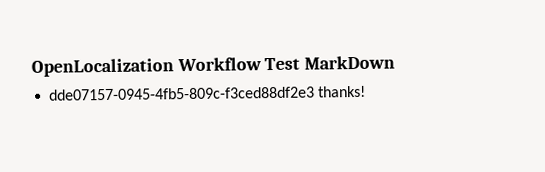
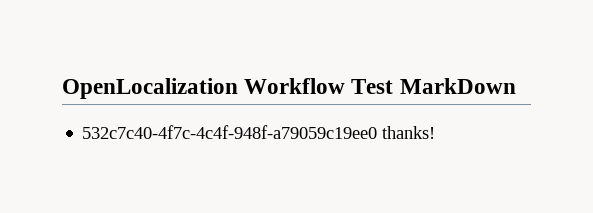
- dde07157-0945-4fb5-809c-f3ced88df2e3 thanks!
+ 532c7c40-4f7c-4c4f-948f-a79059c19ee0 thanks!

